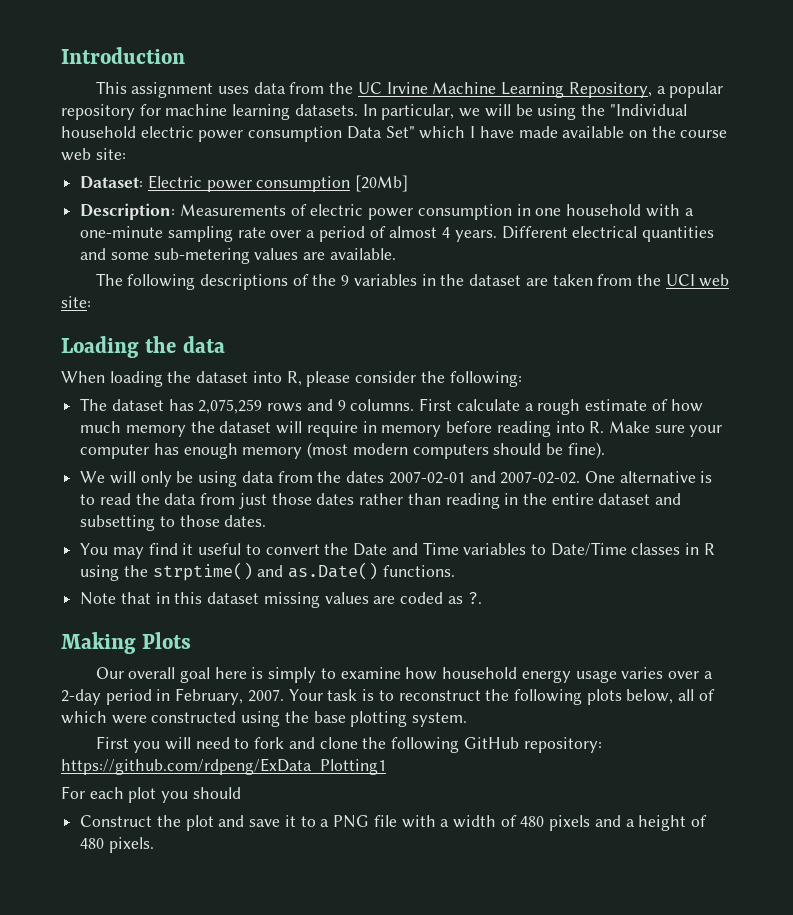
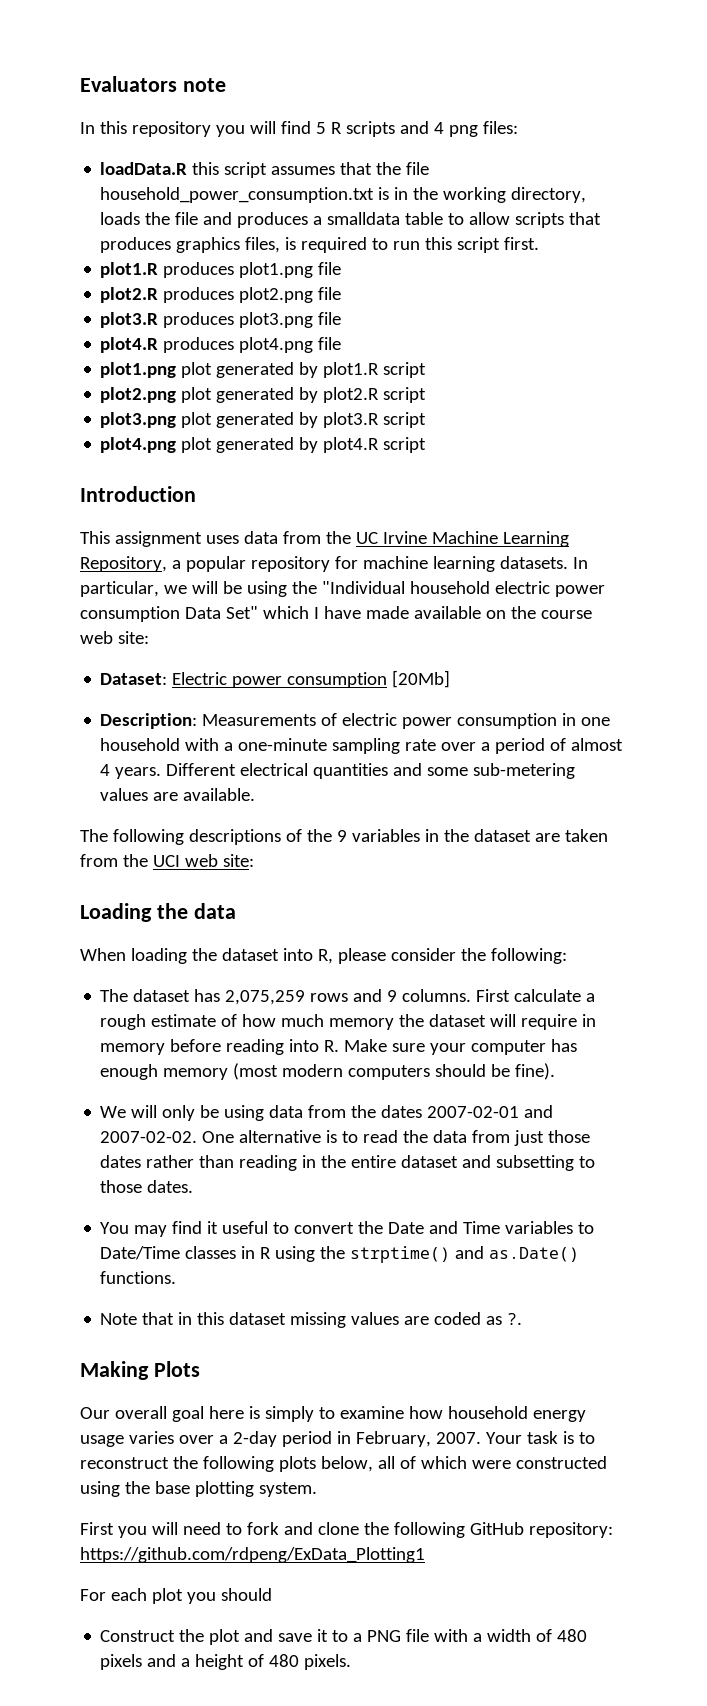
+ Evaluators note
+ In this repository you will find 5 R scripts and 4 png files:
+ loadData.R this script assumes that the file household_power_consumption.txt is in the working directory, loads the file and produces a smalldata table to allow scripts that produces graphics files, is required to run this script first.
+ plot1.R produces plot1.png file
+ plot2.R produces plot2.png file
+ plot3.R produces plot3.png file
+ plot4.R produces plot4.png file
+ plot1.png plot generated by plot1.R script
+ plot2.png plot generated by plot2.R script
+ plot3.png plot generated by plot3.R script
+ plot4.png plot generated by plot4.R script

